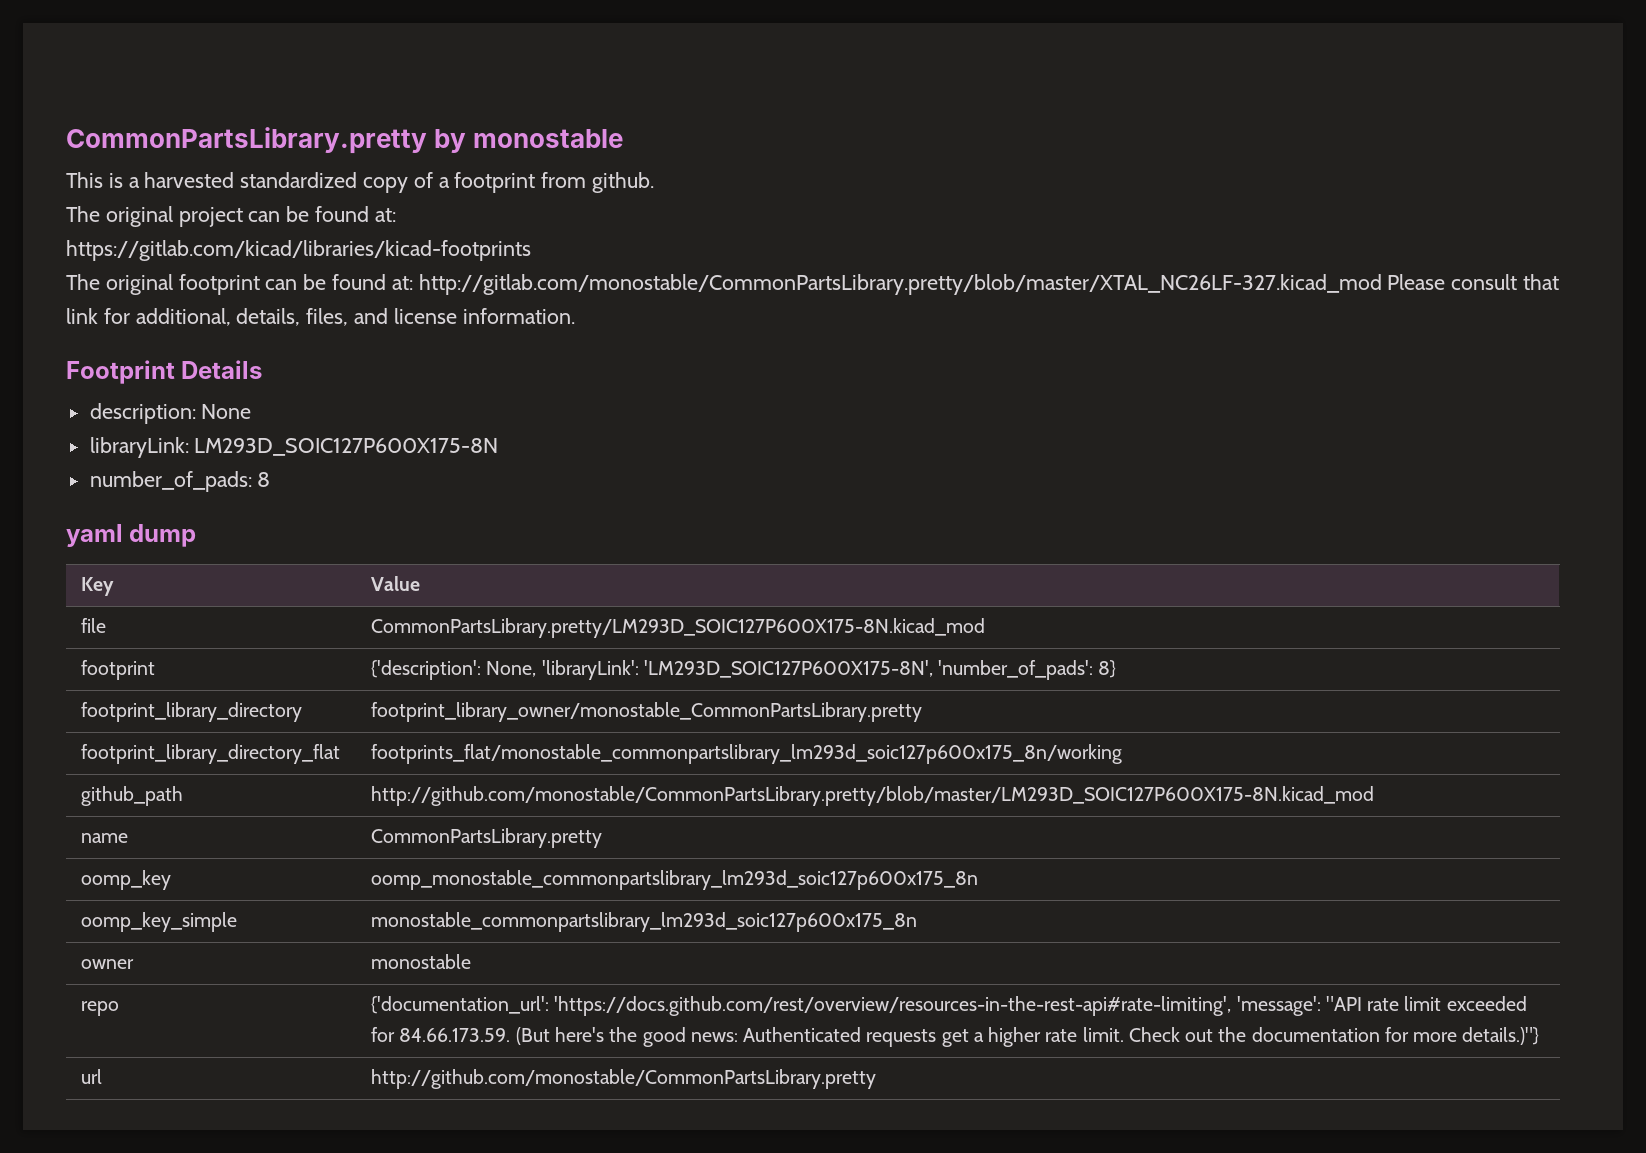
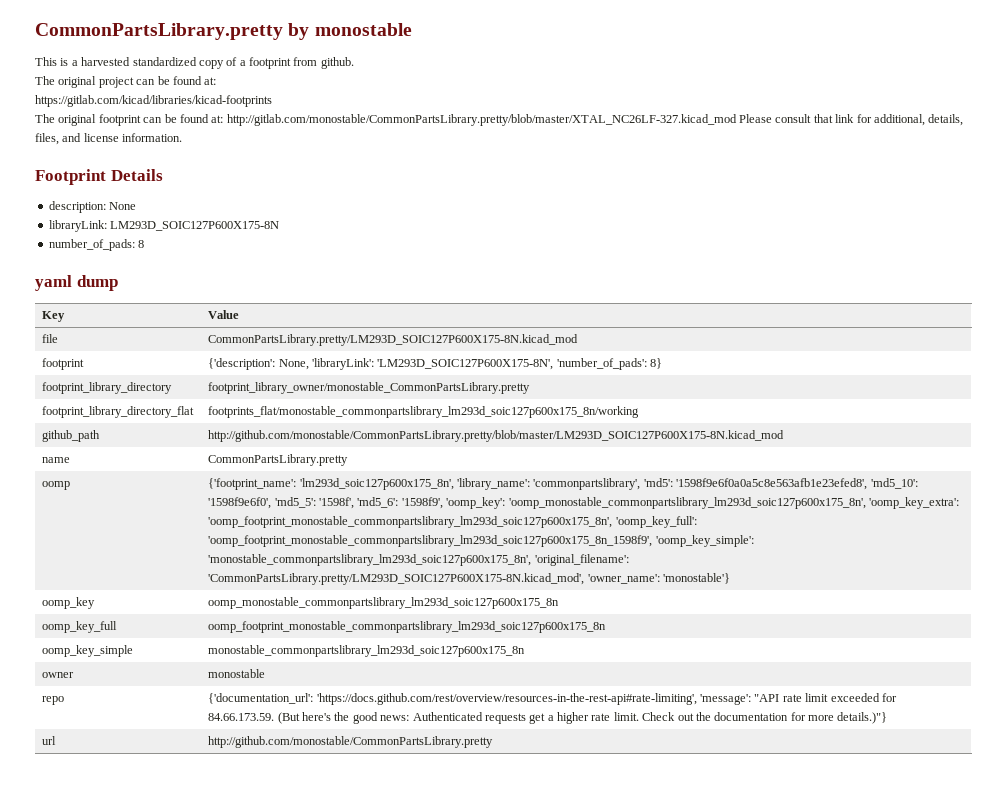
+ oomp | {'footprint_name': 'lm293d_soic127p600x175_8n', 'library_name': 'commonpartslibrary', 'md5': '1598f9e6f0a0a5c8e563afb1e23efed8', 'md5_10': '1598f9e6f0', 'md5_5': '1598f', 'md5_6': '1598f9', 'oomp_key': 'oomp_monostable_commonpartslibrary_lm293d_soic127p600x175_8n', 'oomp_key_extra': 'oomp_footprint_monostable_commonpartslibrary_lm293d_soic127p600x175_8n', 'oomp_key_full': 'oomp_footprint_monostable_commonpartslibrary_lm293d_soic127p600x175_8n_1598f9', 'oomp_key_simple': 'monostable_commonpartslibrary_lm293d_soic127p600x175_8n', 'original_filename': 'CommonPartsLibrary.pretty/LM293D_SOIC127P600X175-8N.kicad_mod', 'owner_name': 'monostable'}
+ oomp_key_full | oomp_footprint_monostable_commonpartslibrary_lm293d_soic127p600x175_8n

